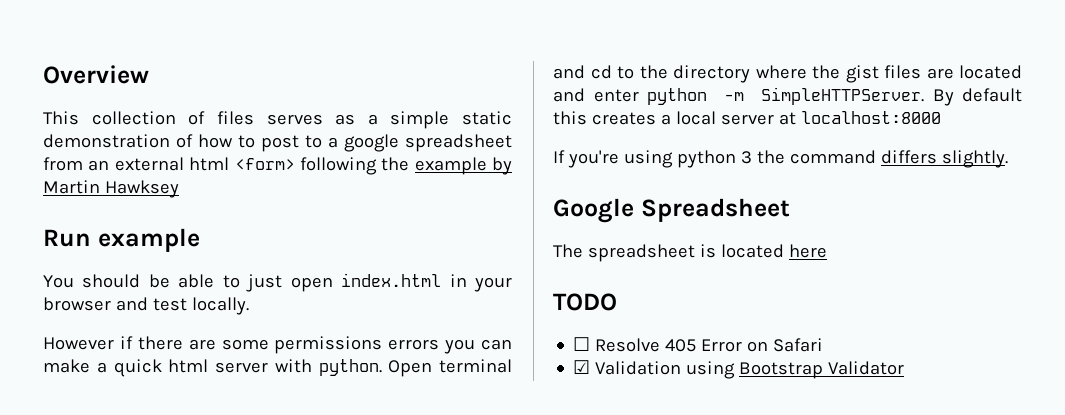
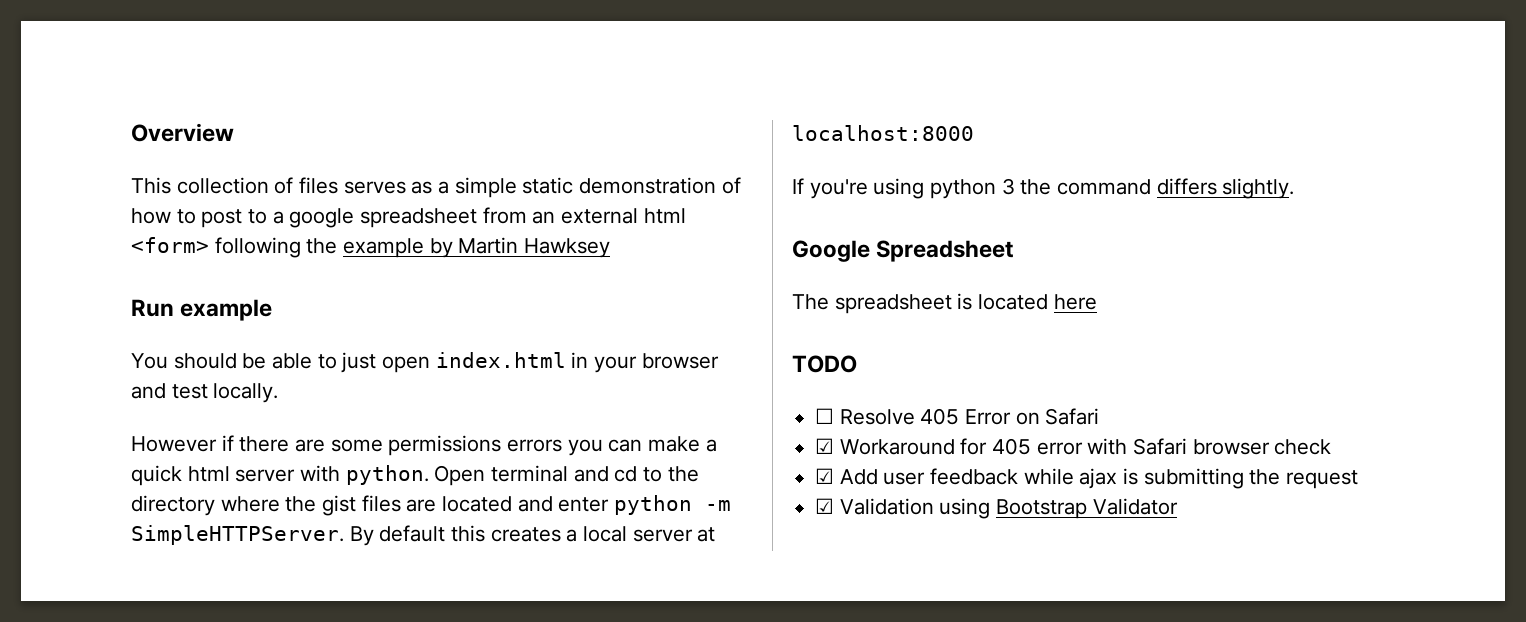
+ ☑ Workaround for 405 error with Safari browser check
+ ☑ Add user feedback while ajax is submitting the request

